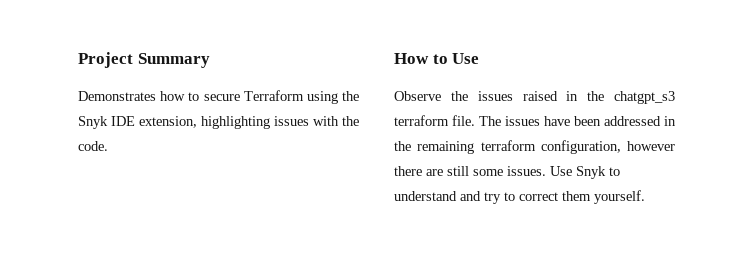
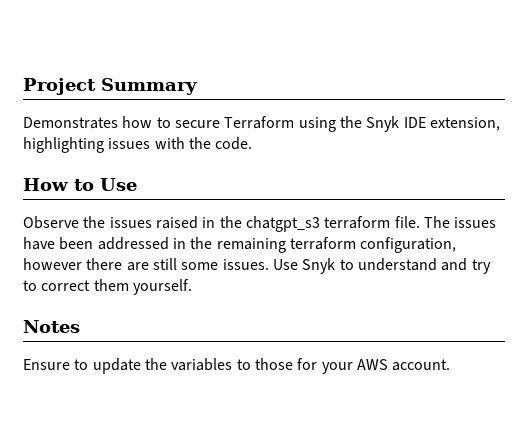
+ Notes
+ Ensure to update the variables to those for your AWS account.

